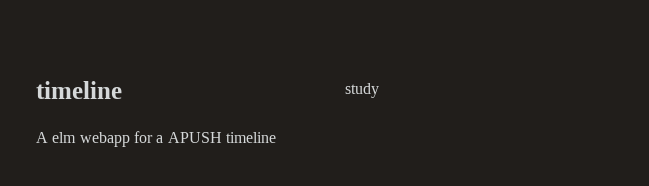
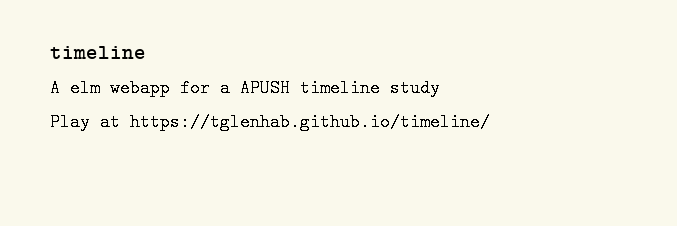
+ Play at https://tglenhab.github.io/timeline/

